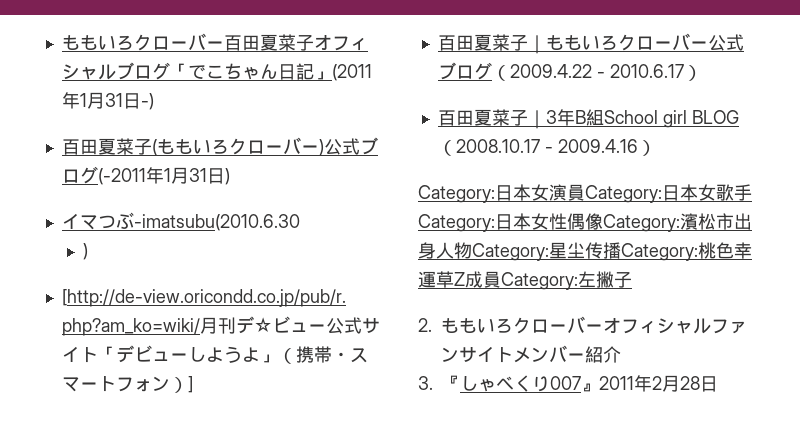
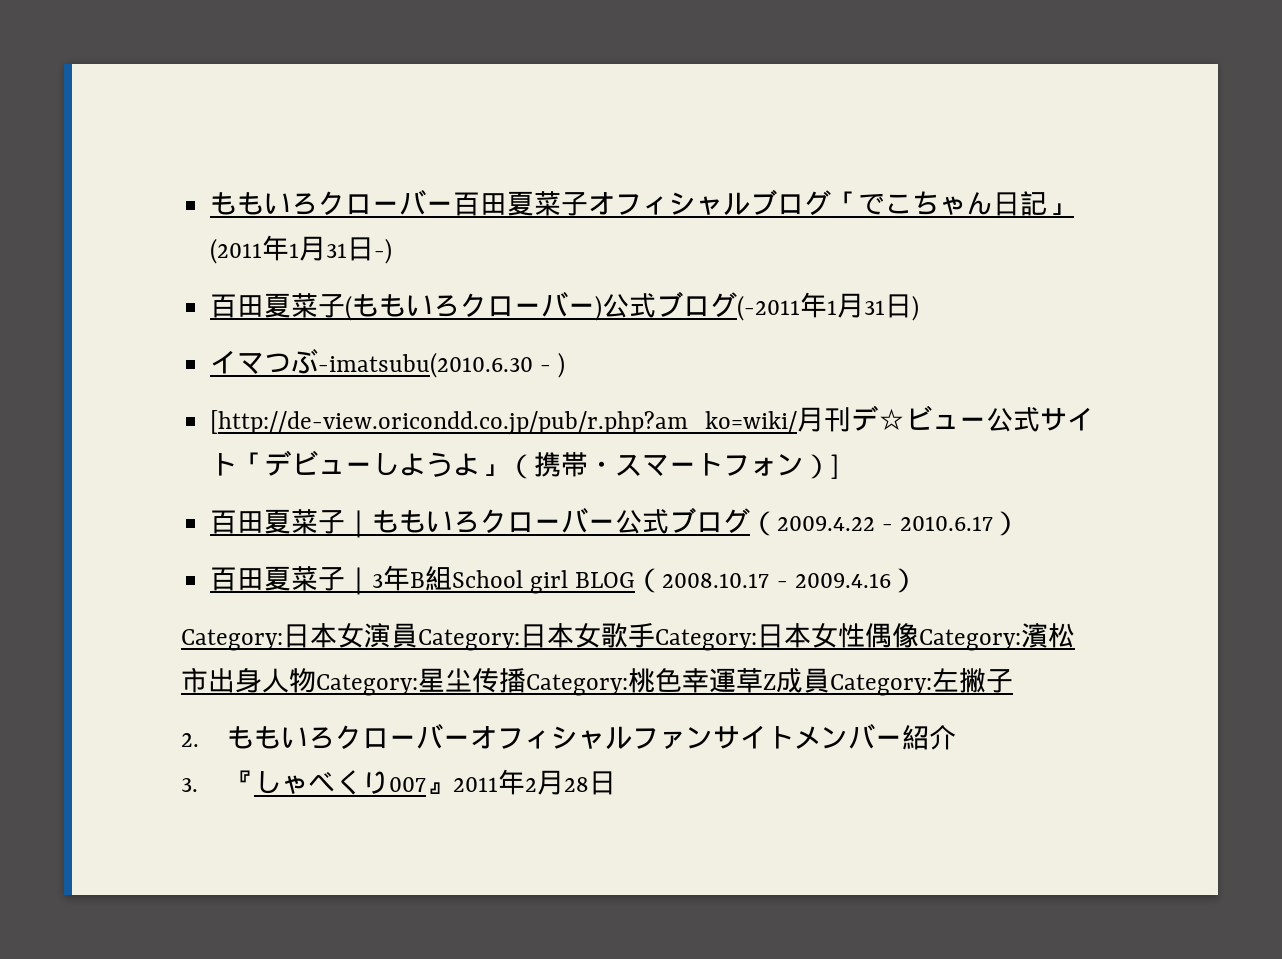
- イマつぶ-imatsubu(2010.6.30
- )
+ イマつぶ-imatsubu(2010.6.30 - )

